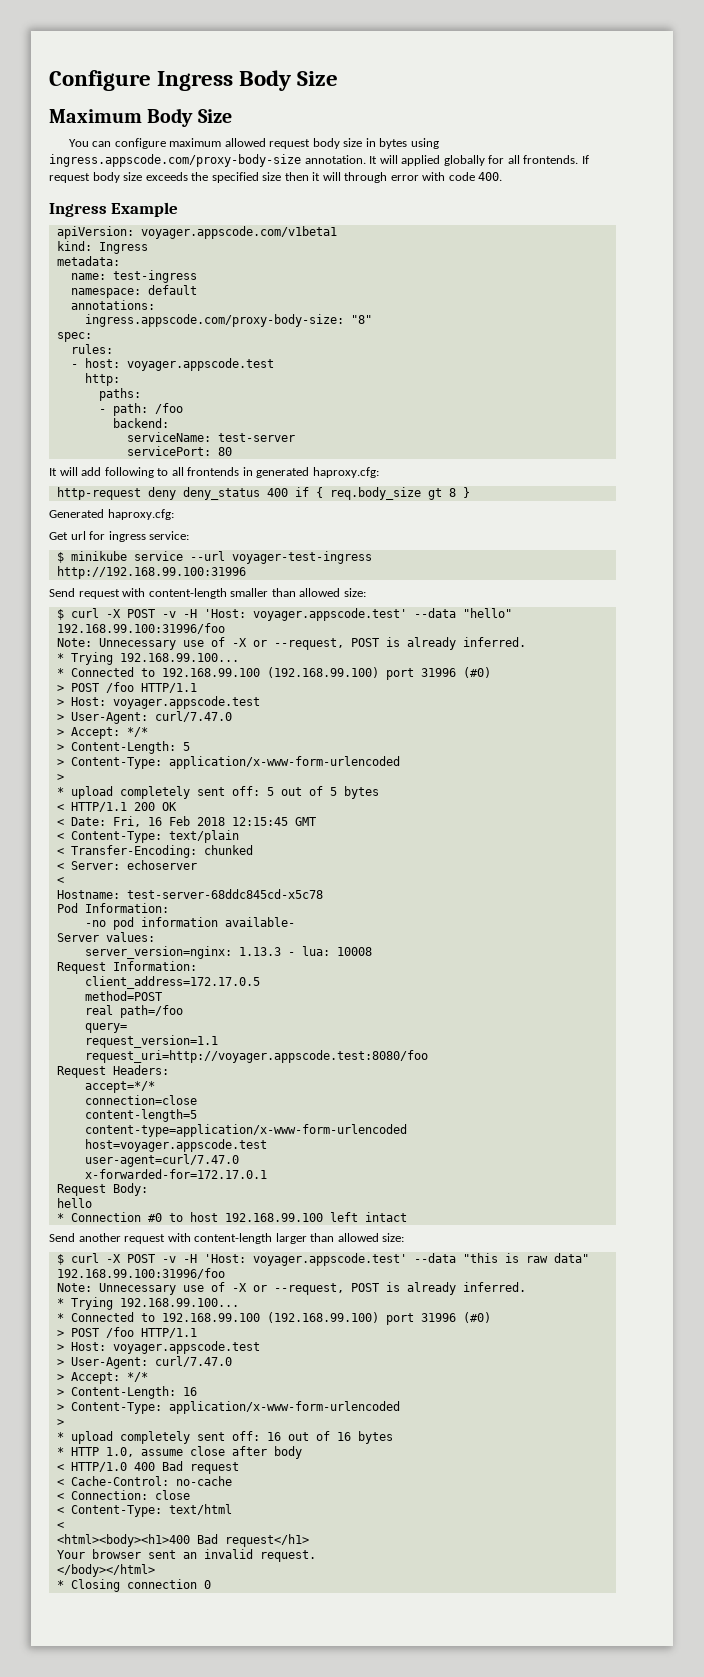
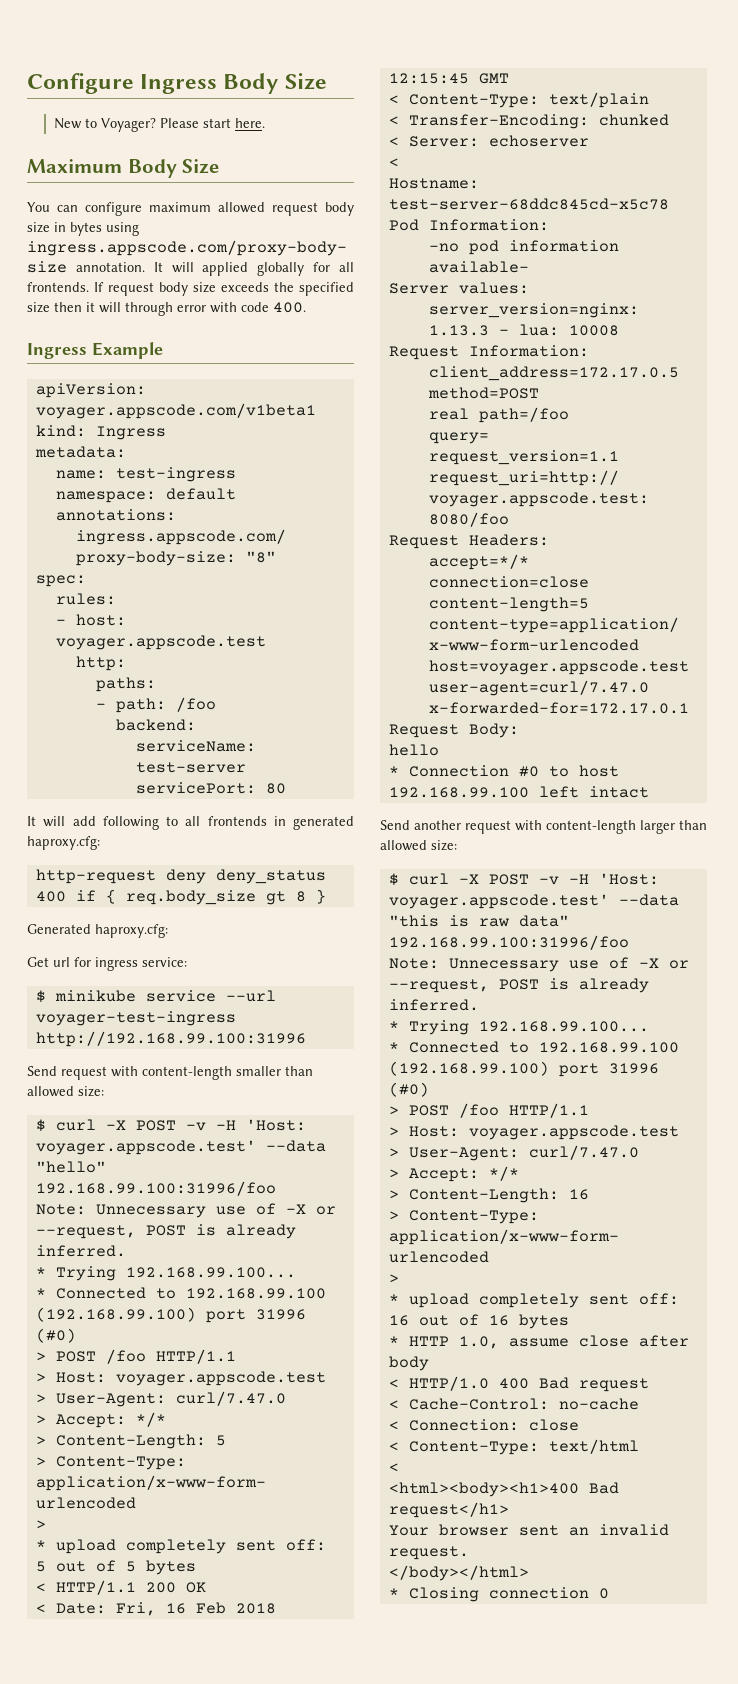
+ New to Voyager? Please start here.

